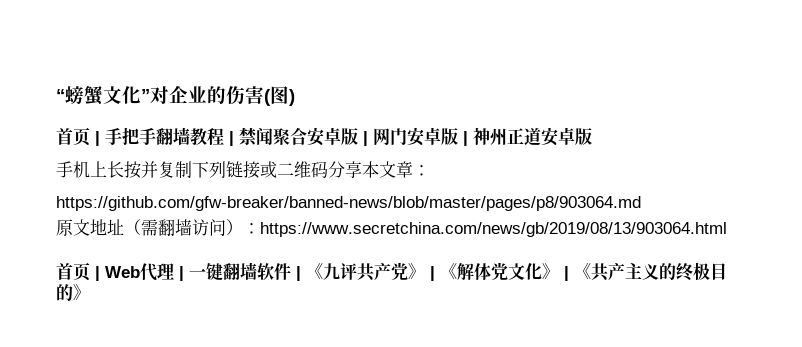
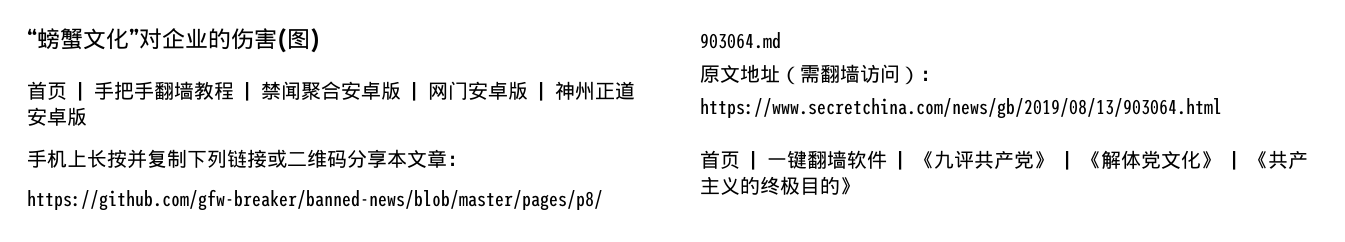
- 首页 | Web代理 | 一键翻墙软件 | 《九评共产党》 | 《解体党文化》 | 《共产主义的终极目的》
+ 首页 | 一键翻墙软件 | 《九评共产党》 | 《解体党文化》 | 《共产主义的终极目的》

